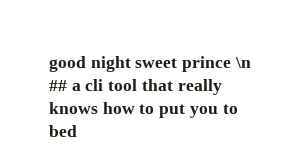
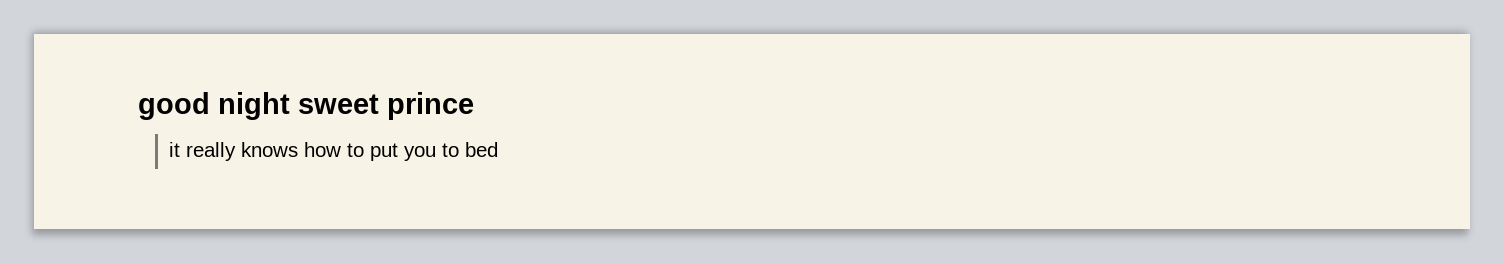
- good night sweet prince \n ## a cli tool that really knows how to put you to bed
+ good night sweet prince
+ it really knows how to put you to bed

